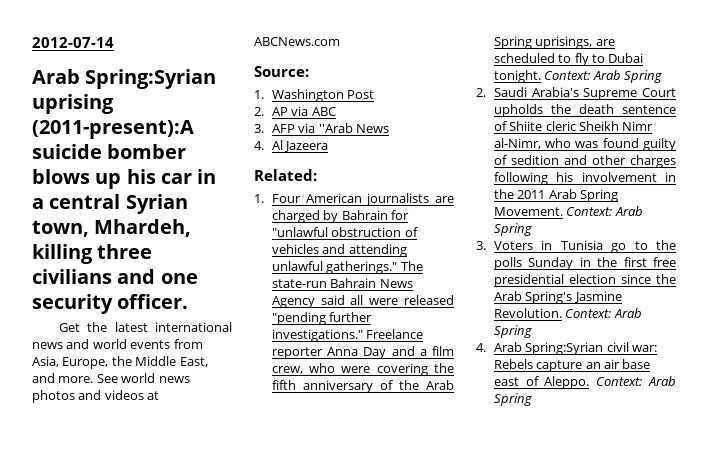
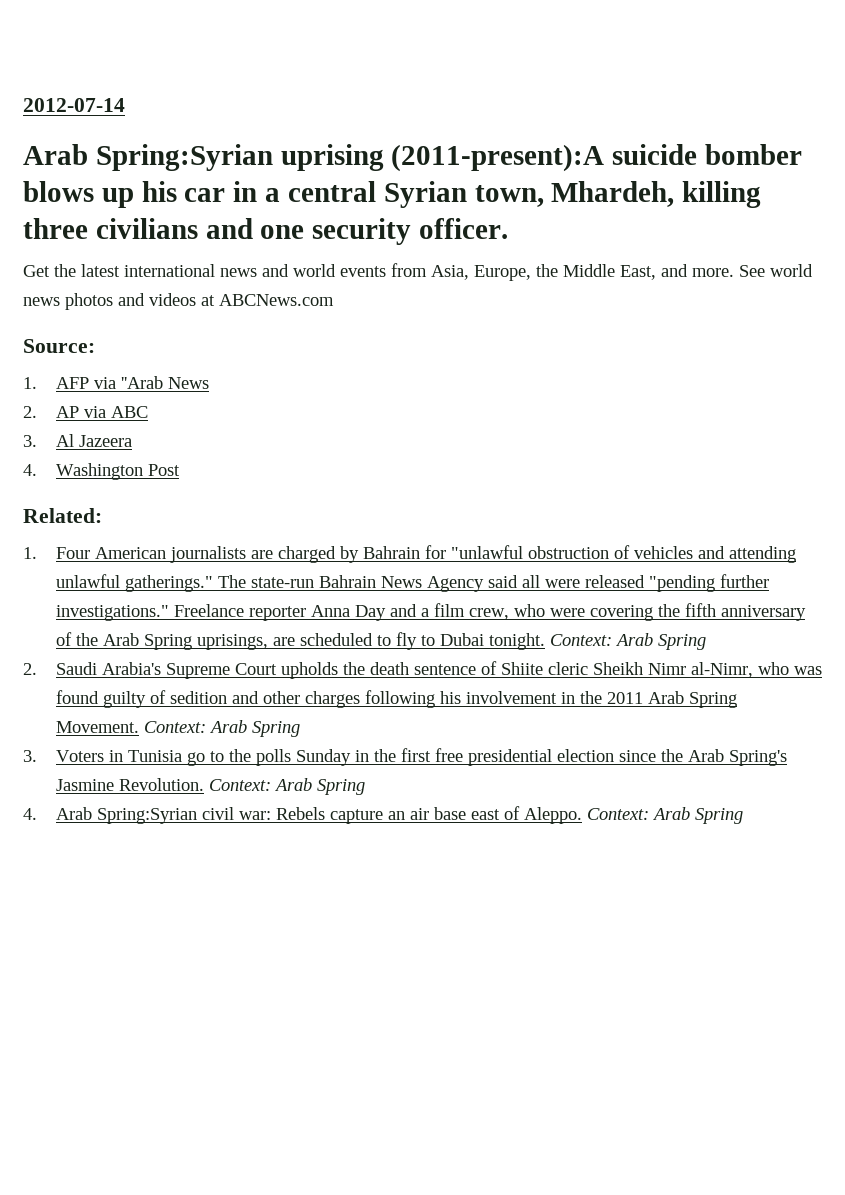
- 1. Washington Post
+ 1. AFP via ''Arab News
- 3. AFP via ''Arab News
- 4. Al Jazeera
+ 3. Al Jazeera
+ 4. Washington Post

